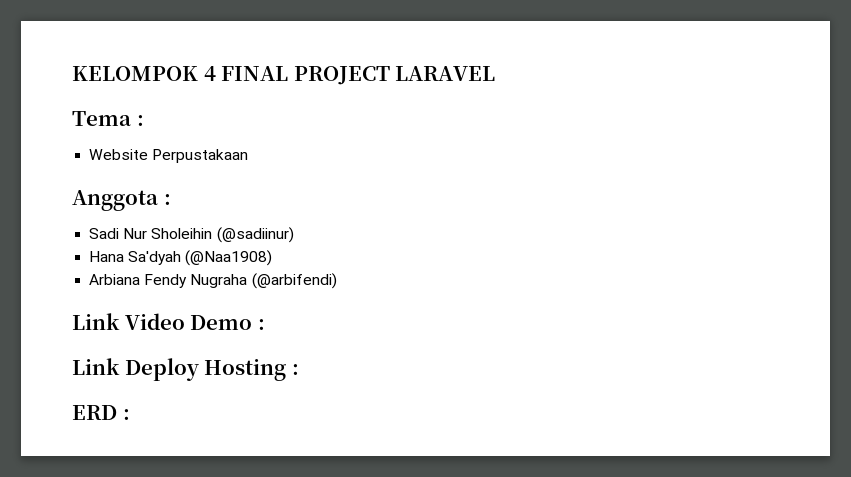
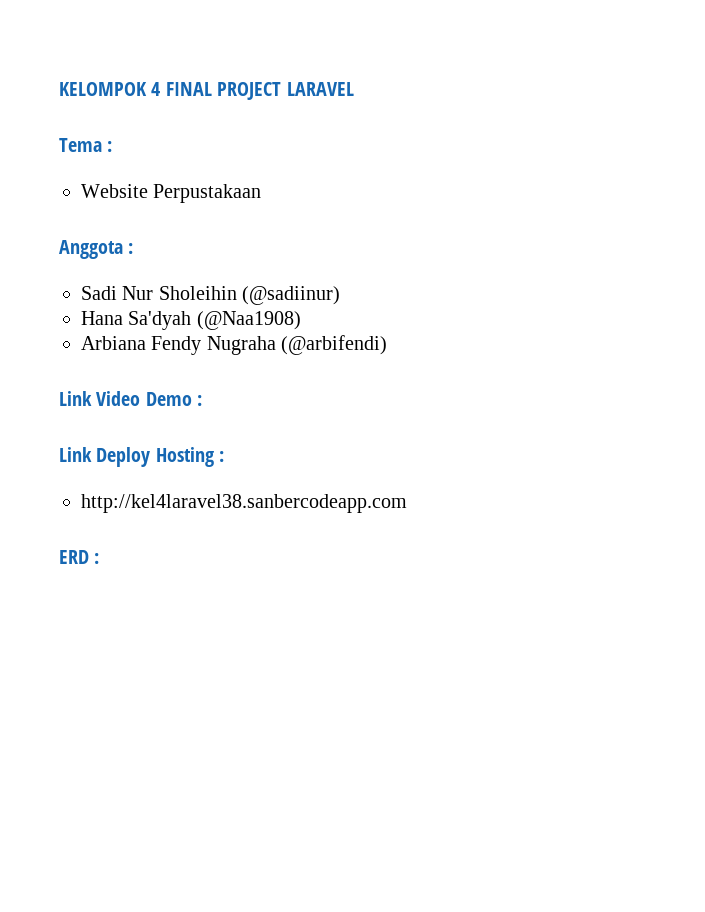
+ http://kel4laravel38.sanbercodeapp.com

